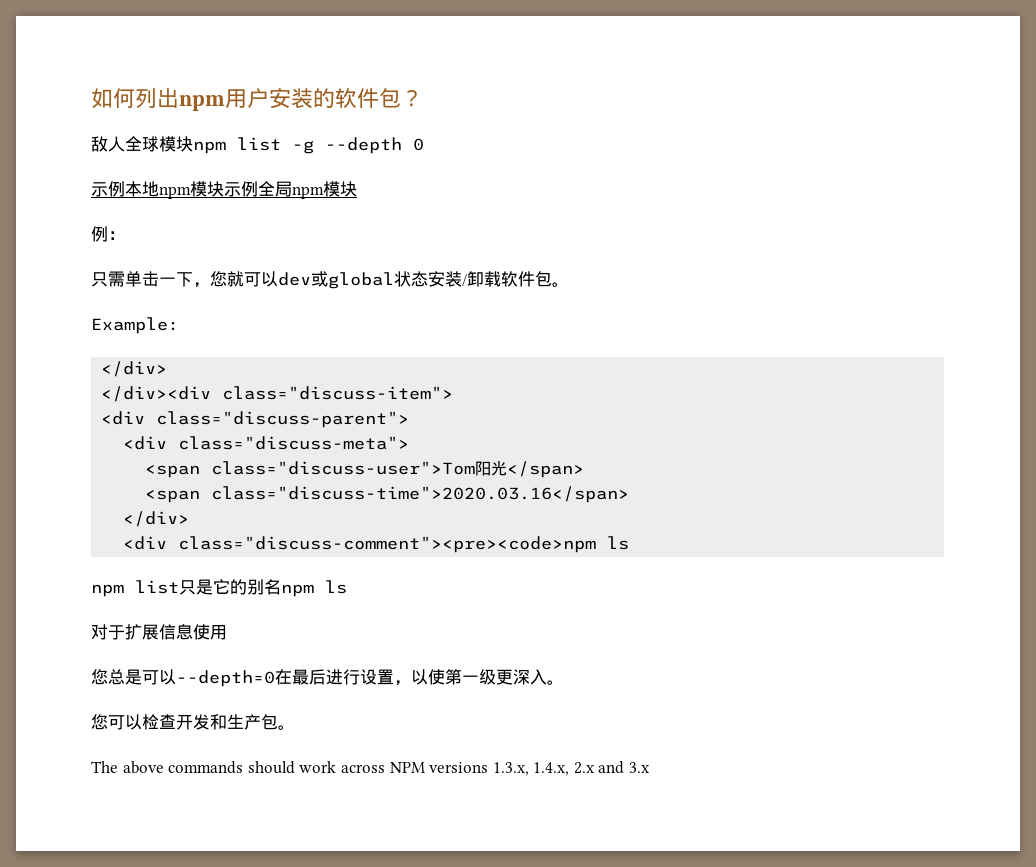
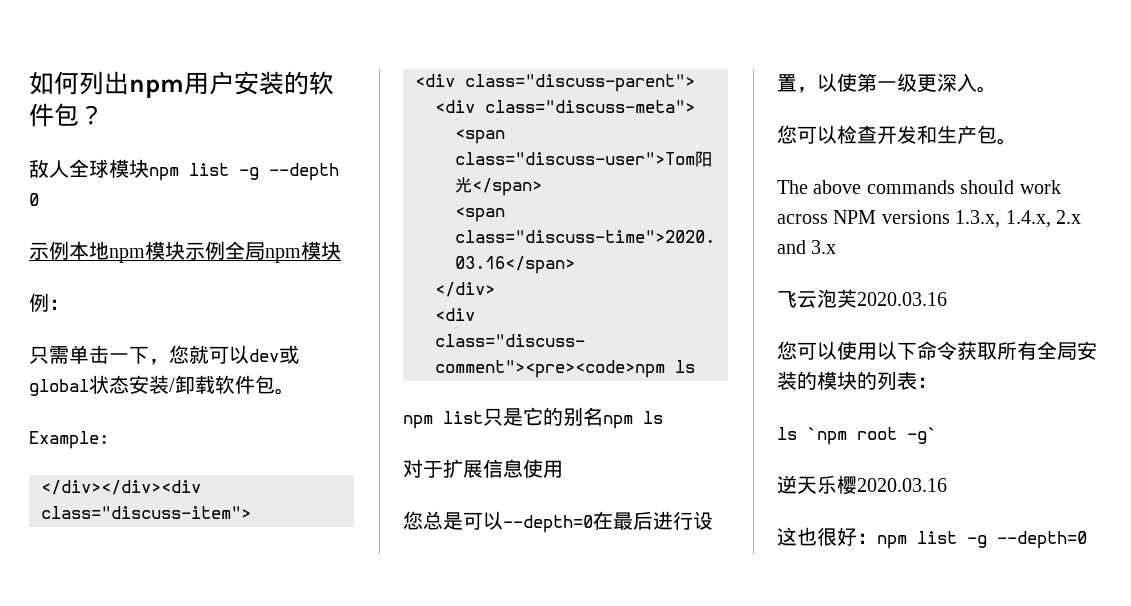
  Example:
- </div>
- </div><div class="discuss-item">
+ </div></div><div class="discuss-item">
+ 飞云泡芙2020.03.16
+ 您可以使用以下命令获取所有全局安装的模块的列表：
+ ls `npm root -g`
+ 逆天乐樱2020.03.16
+ 这也很好：npm list -g --depth=0

